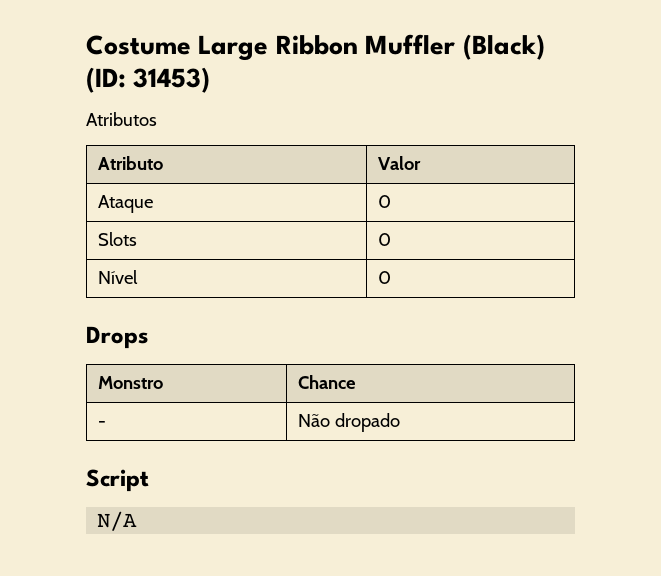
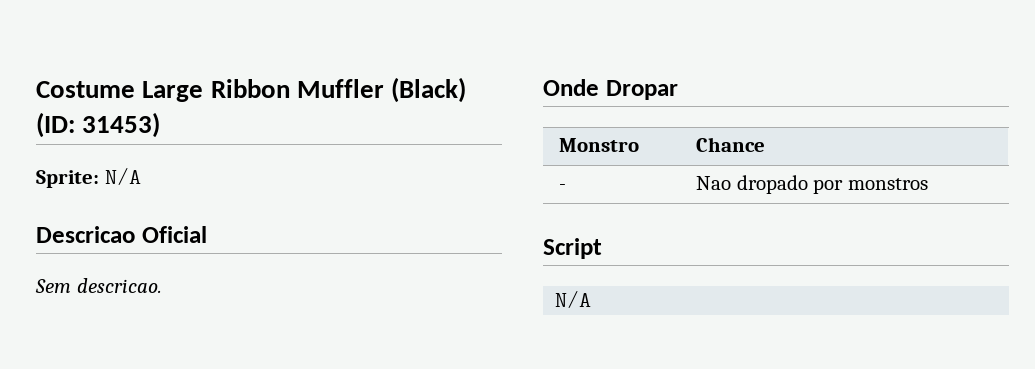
- Atributos
- Atributo | Valor
- Ataque | 0
- Slots | 0
- Nível | 0
- Drops
+ Sprite: N/A
+ Descricao Oficial
+ Sem descricao.
+ Onde Dropar
- - | Não dropado
+ - | Nao dropado por monstros

